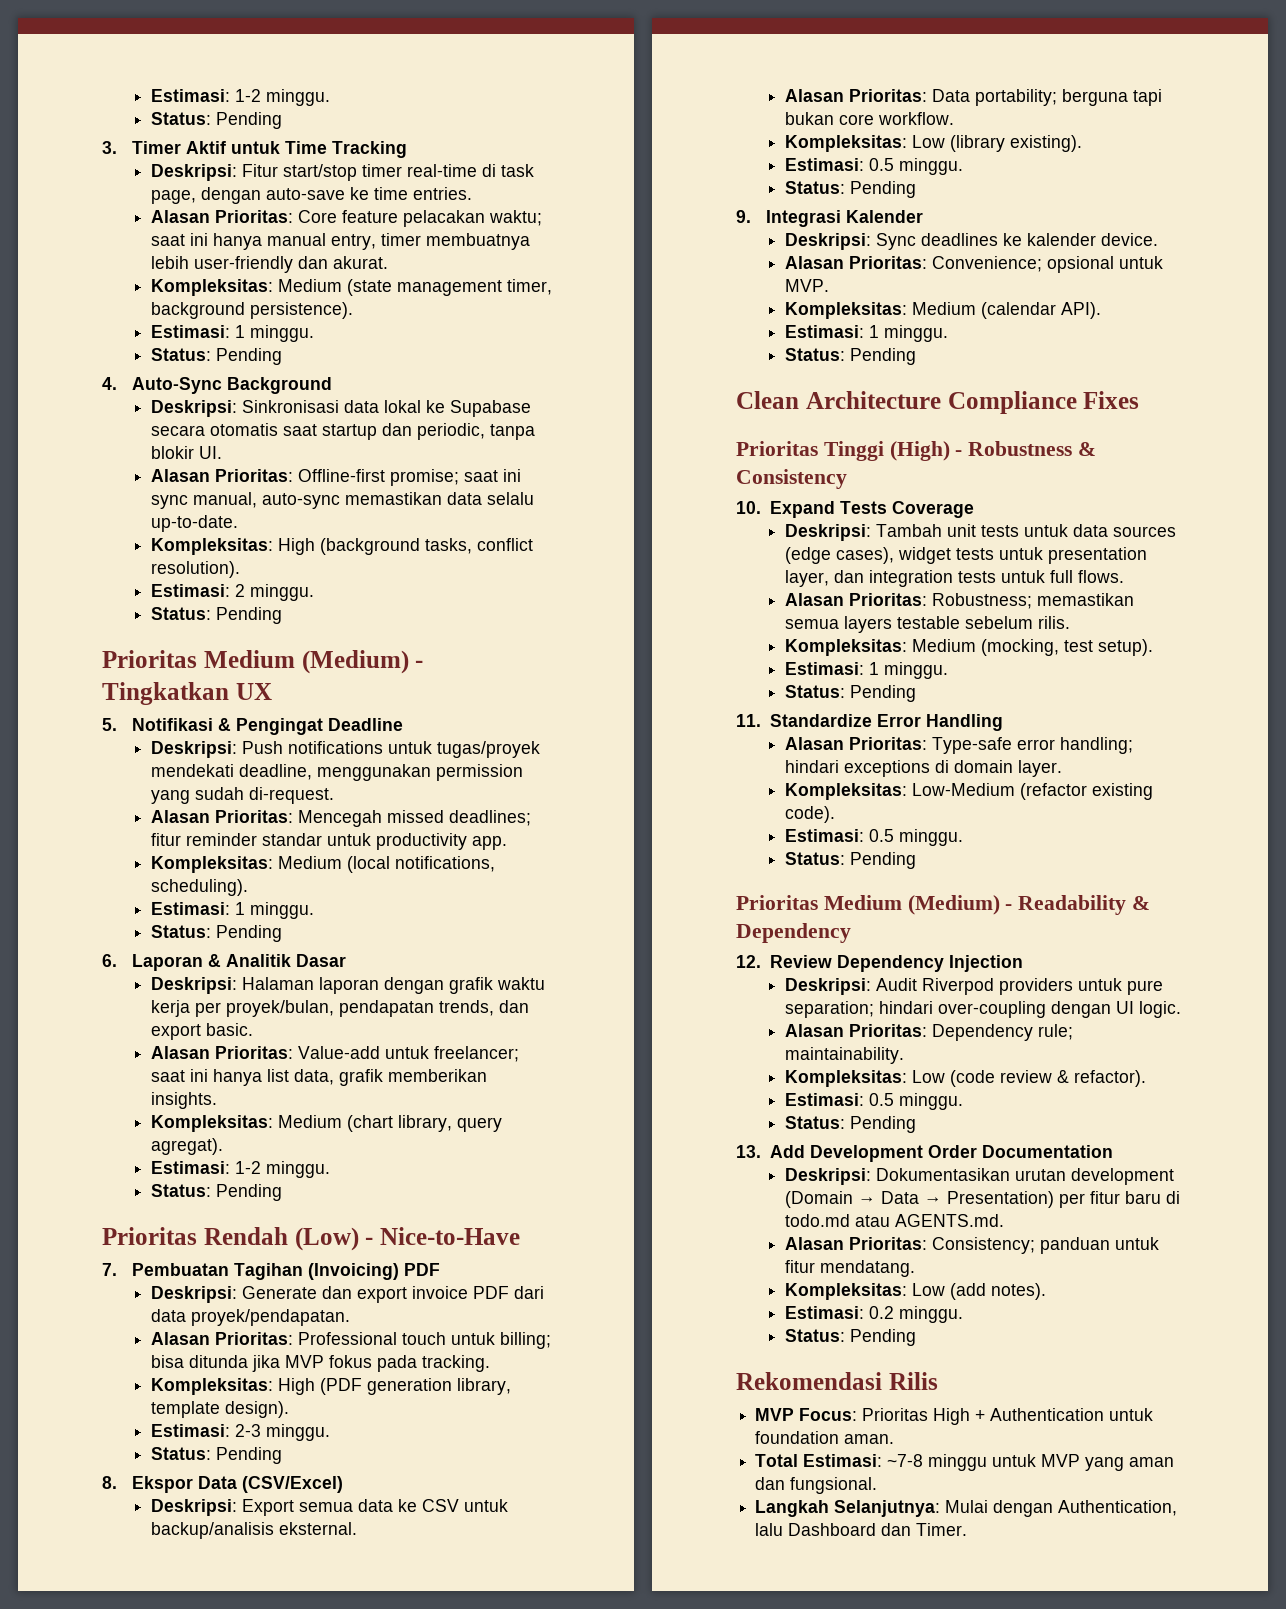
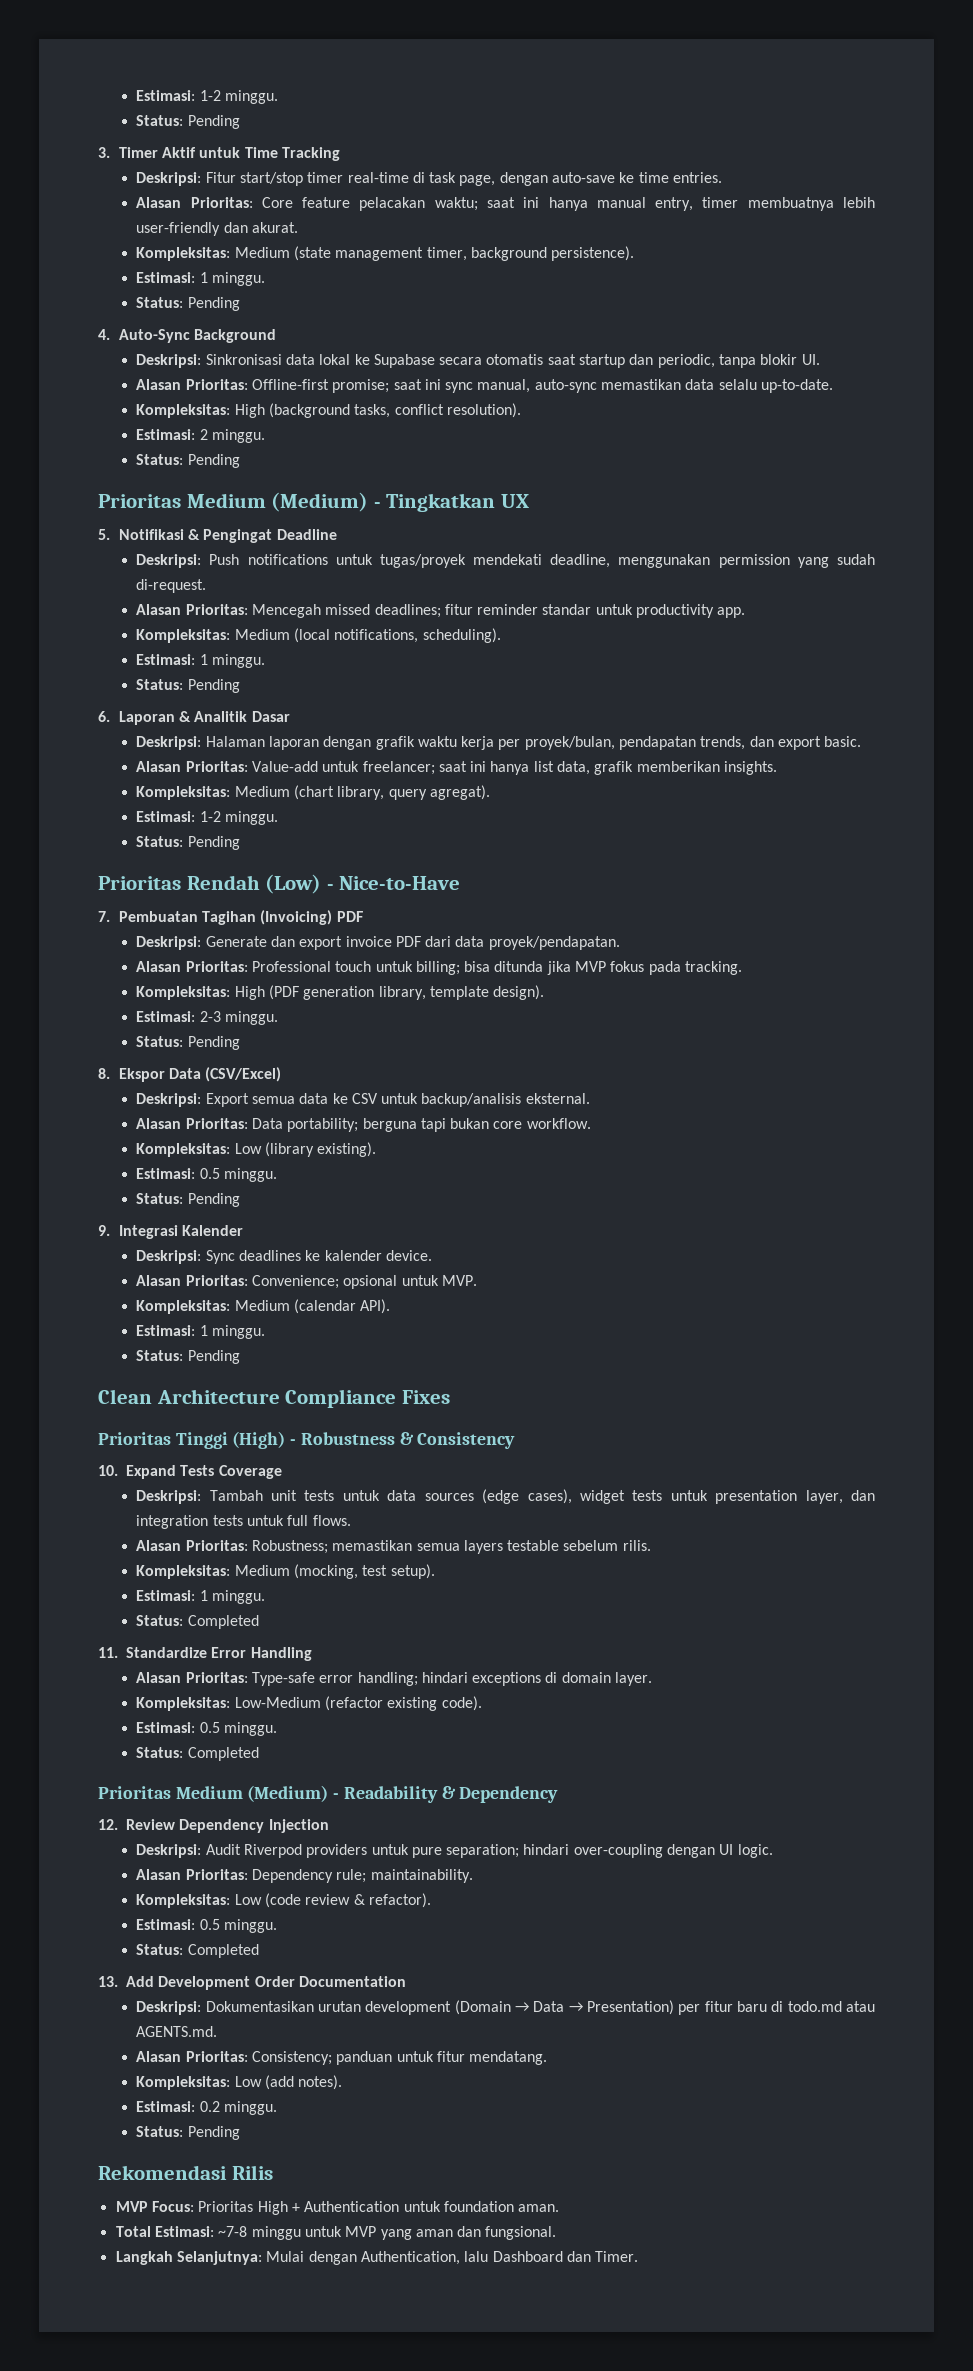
  Kompleksitas: Medium (mocking, test setup).
  Estimasi: 1 minggu.
- Status: Pending
+ Status: Completed
  Kompleksitas: Low-Medium (refactor existing code).
  Estimasi: 0.5 minggu.
- Status: Pending
+ Status: Completed
  Kompleksitas: Low (code review & refactor).
  Estimasi: 0.5 minggu.
- Status: Pending
+ Status: Completed

